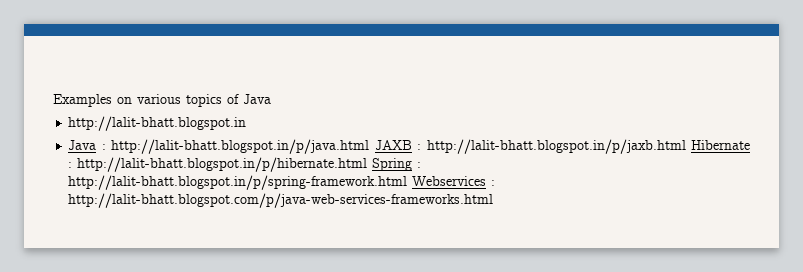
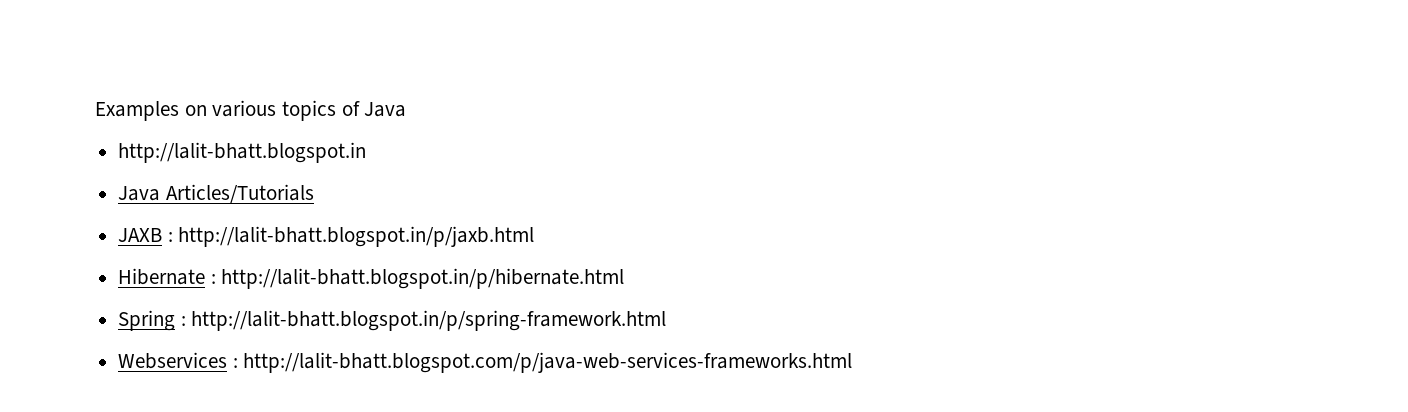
- Java : http://lalit-bhatt.blogspot.in/p/java.html JAXB : http://lalit-bhatt.blogspot.in/p/jaxb.html Hibernate : http://lalit-bhatt.blogspot.in/p/hibernate.html Spring : http://lalit-bhatt.blogspot.in/p/spring-framework.html Webservices : http://lalit-bhatt.blogspot.com/p/java-web-services-frameworks.html
+ Java Articles/Tutorials
+ JAXB : http://lalit-bhatt.blogspot.in/p/jaxb.html
+ Hibernate : http://lalit-bhatt.blogspot.in/p/hibernate.html
+ Spring : http://lalit-bhatt.blogspot.in/p/spring-framework.html
+ Webservices : http://lalit-bhatt.blogspot.com/p/java-web-services-frameworks.html

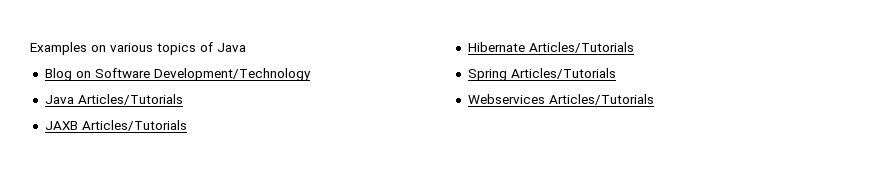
- http://lalit-bhatt.blogspot.in
+ Blog on Software Development/Technology
- JAXB : http://lalit-bhatt.blogspot.in/p/jaxb.html
+ JAXB Articles/Tutorials
- Hibernate : http://lalit-bhatt.blogspot.in/p/hibernate.html
+ Hibernate Articles/Tutorials
- Spring : http://lalit-bhatt.blogspot.in/p/spring-framework.html
+ Spring Articles/Tutorials
- Webservices : http://lalit-bhatt.blogspot.com/p/java-web-services-frameworks.html
+ Webservices Articles/Tutorials

